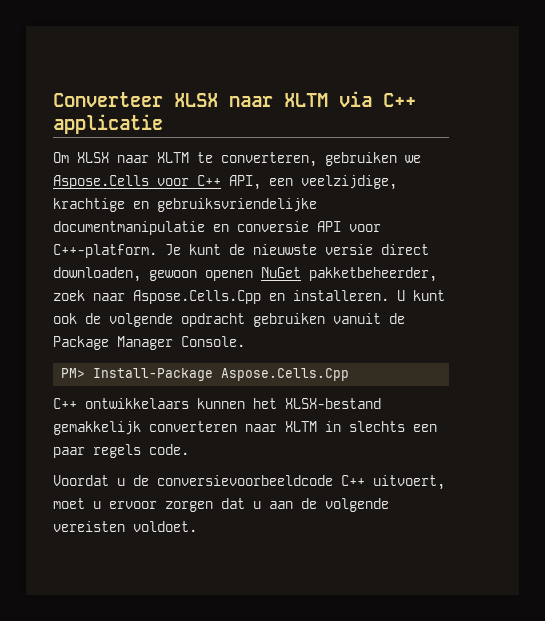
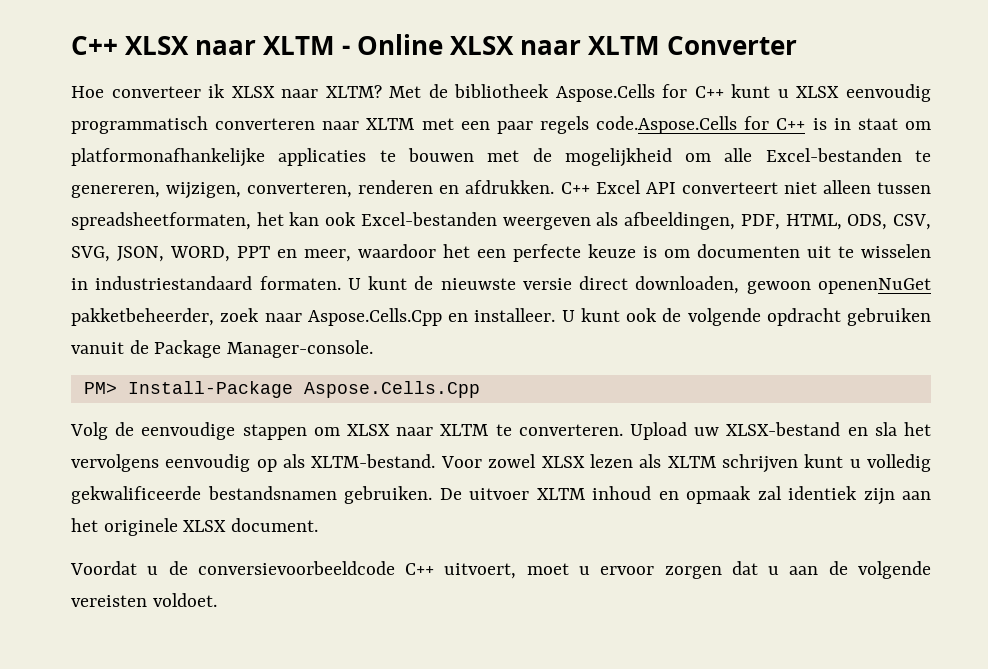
- Converteer XLSX naar XLTM via C++ applicatie
- Om XLSX naar XLTM te converteren, gebruiken we Aspose.Cells voor C++ API, een veelzijdige, krachtige en gebruiksvriendelijke documentmanipulatie en conversie API voor C++-platform. Je kunt de nieuwste versie direct downloaden, gewoon openen NuGet pakketbeheerder, zoek naar Aspose.Cells.Cpp en installeren.
+ C++ XLSX naar XLTM - Online XLSX naar XLTM Converter
+ Hoe converteer ik XLSX naar XLTM? Met de bibliotheek Aspose.Cells for C++ kunt u XLSX eenvoudig programmatisch converteren naar XLTM met een paar regels code.Aspose.Cells for C++ is in staat om platformonafhankelijke applicaties te bouwen met de mogelijkheid om alle Excel-bestanden te genereren, wijzigen, converteren, renderen en afdrukken. C++ Excel API converteert niet alleen tussen spreadsheetformaten, het kan ook Excel-bestanden weergeven als afbeeldingen, PDF, HTML, ODS, CSV, SVG, JSON, WORD, PPT en meer, waardoor het een perfecte keuze is om documenten uit te wisselen in industriestandaard formaten. U kunt de nieuwste versie direct downloaden, gewoon openenNuGet pakketbeheerder, zoek naar Aspose.Cells.Cpp en installeer.
- U kunt ook de volgende opdracht gebruiken vanuit de Package Manager Console.
+ U kunt ook de volgende opdracht gebruiken vanuit de Package Manager-console.
- C++ ontwikkelaars kunnen het XLSX-bestand gemakkelijk converteren naar XLTM in slechts een paar regels code.
+ Volg de eenvoudige stappen om XLSX naar XLTM te converteren. Upload uw XLSX-bestand en sla het vervolgens eenvoudig op als XLTM-bestand. Voor zowel XLSX lezen als XLTM schrijven kunt u volledig gekwalificeerde bestandsnamen gebruiken. De uitvoer XLTM inhoud en opmaak zal identiek zijn aan het originele XLSX document.

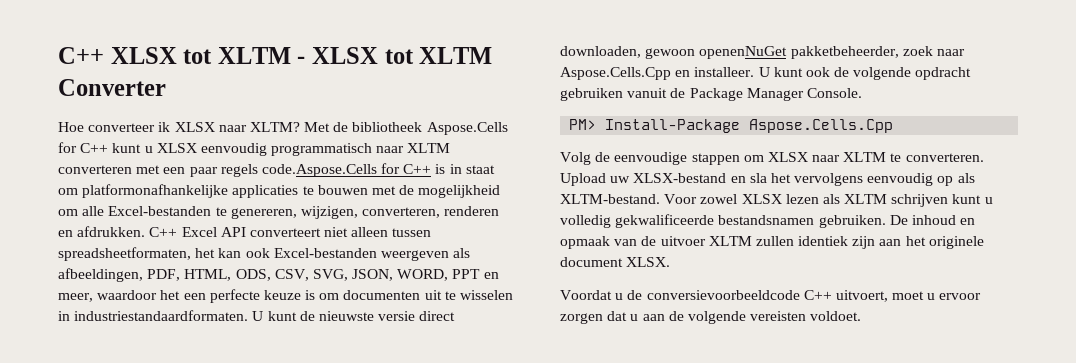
- C++ XLSX naar XLTM - Online XLSX naar XLTM Converter
+ C++ XLSX tot XLTM - XLSX tot XLTM Converter
- Met de bibliotheek Aspose.Cells for C++ kunt u XLSX eenvoudig programmatisch converteren naar XLTM met een paar regels code.Aspose.Cells for C++ is in staat om platformonafhankelijke applicaties te bouwen met de mogelijkheid om alle Excel-bestanden te genereren, wijzigen, converteren, renderen en afdrukken.
+ Met de bibliotheek Aspose.Cells for C++ kunt u XLSX eenvoudig programmatisch naar XLTM converteren met een paar regels code.Aspose.Cells for C++ is in staat om platformonafhankelijke applicaties te bouwen met de mogelijkheid om alle Excel-bestanden te genereren, wijzigen, converteren, renderen en afdrukken.
- C++ Excel API converteert niet alleen tussen spreadsheetformaten, het kan ook Excel-bestanden weergeven als afbeeldingen, PDF, HTML, ODS, CSV, SVG, JSON, WORD, PPT en meer, waardoor het een perfecte keuze is om documenten uit te wisselen in industriestandaard formaten.
+ C++ Excel API converteert niet alleen tussen spreadsheetformaten, het kan ook Excel-bestanden weergeven als afbeeldingen, PDF, HTML, ODS, CSV, SVG, JSON, WORD, PPT en meer, waardoor het een perfecte keuze is om documenten uit te wisselen in industriestandaardformaten.
- U kunt ook de volgende opdracht gebruiken vanuit de Package Manager-console.
+ U kunt ook de volgende opdracht gebruiken vanuit de Package Manager Console.
- De uitvoer XLTM inhoud en opmaak zal identiek zijn aan het originele XLSX document.
+ De inhoud en opmaak van de uitvoer XLTM zullen identiek zijn aan het originele document XLSX.

